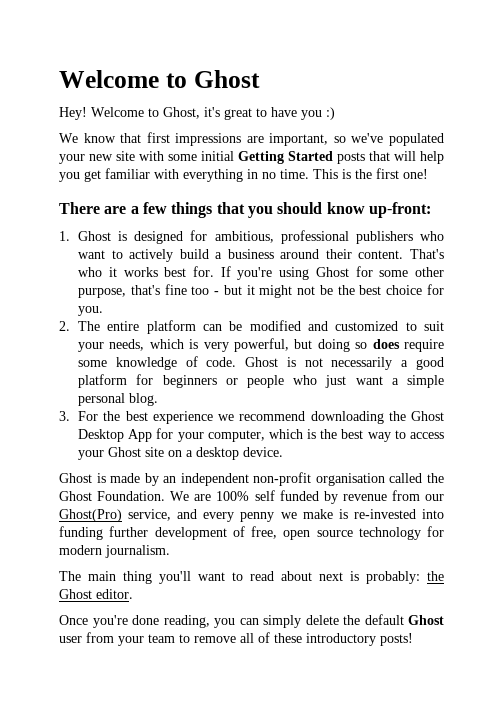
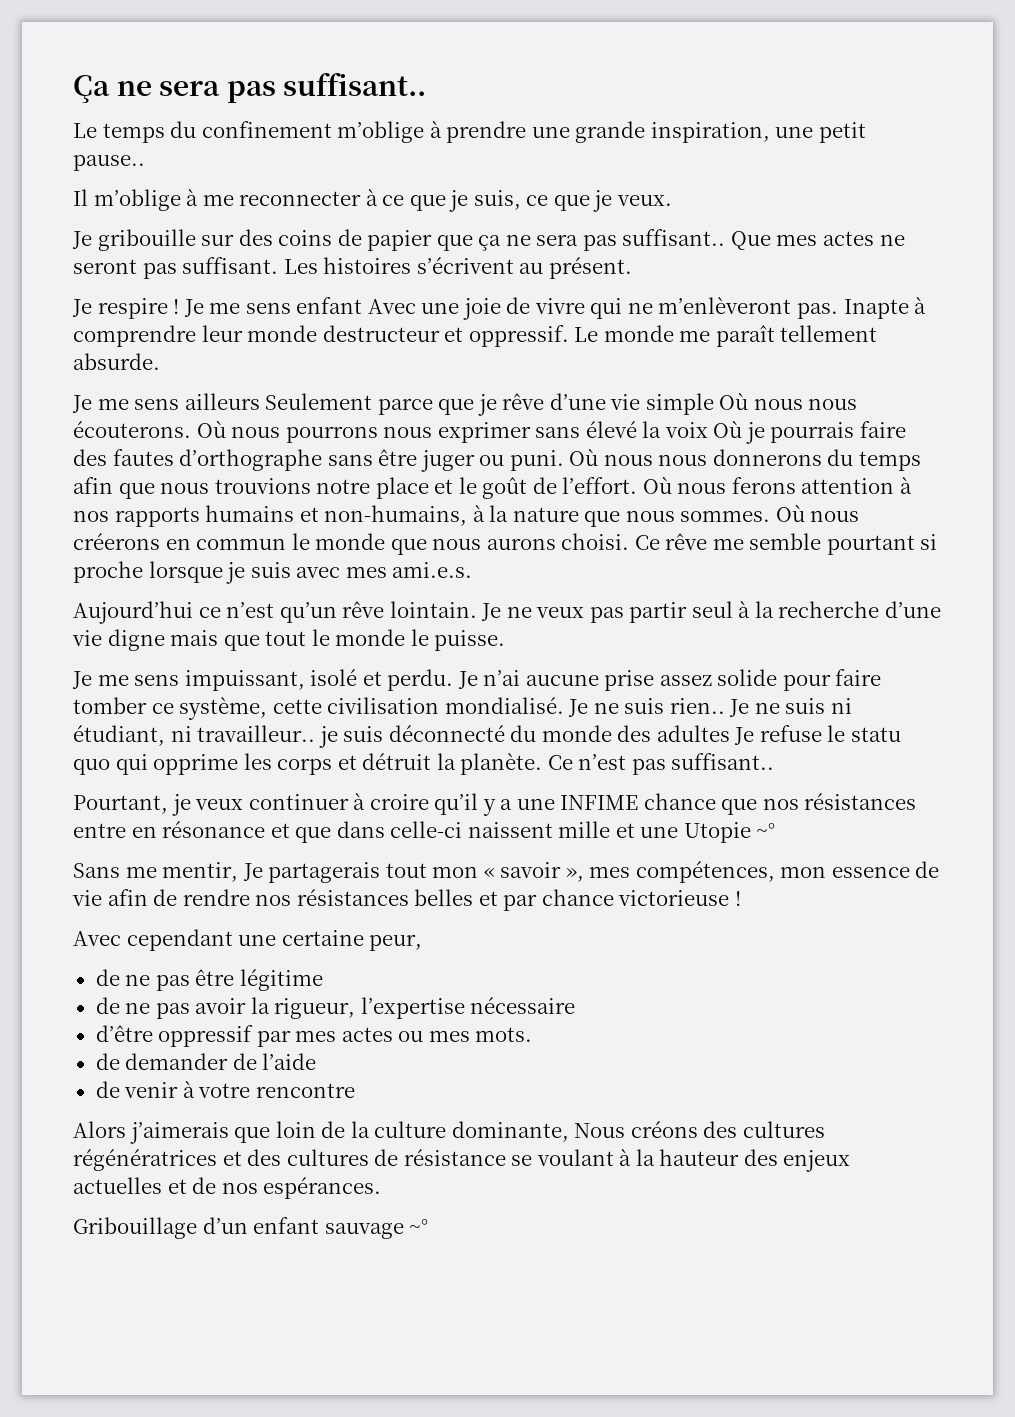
- Welcome to Ghost
- Hey! Welcome to Ghost, it's great to have you :)
- We know that first impressions are important, so we've populated your new site with some initial Getting Started posts that will help you get familiar with everything in no time. This is the first one!
- There are a few things that you should know up-front:
- 1. Ghost is designed for ambitious, professional publishers who want to actively build a business around their content. That's who it works best for. If you're using Ghost for some other purpose, that's fine too - but it might not be the best choice for you.
- 2. The entire platform can be modified and customized to suit your needs, which is very powerful, but doing so does require some knowledge of code. Ghost is not necessarily a good platform for beginners or people who just want a simple personal blog.
- 3. For the best experience we recommend downloading the Ghost Desktop App for your computer, which is the best way to access your Ghost site on a desktop device.
- Ghost is made by an independent non-profit organisation called the Ghost Foundation. We are 100% self funded by revenue from our Ghost(Pro) service, and every penny we make is re-invested into funding further development of free, open source technology for modern journalism.
- The main thing you'll want to read about next is probably: the Ghost editor.
- Once you're done reading, you can simply delete the default Ghost user from your team to remove all of these introductory posts!
+ Ça ne sera pas suffisant..
+ Le temps du confinement m’oblige à prendre une grande inspiration, une petit pause..
+ Il m’oblige à me reconnecter à ce que je suis, ce que je veux.
+ Je gribouille sur des coins de papier que ça ne sera pas suffisant.. Que mes actes ne seront pas suffisant. Les histoires s’écrivent au présent.
+ Je respire ! Je me sens enfant Avec une joie de vivre qui ne m’enlèveront pas. Inapte à comprendre leur monde destructeur et oppressif. Le monde me paraît tellement absurde.
+ Je me sens ailleurs Seulement parce que je rêve d’une vie simple Où nous nous écouterons. Où nous pourrons nous exprimer sans élevé la voix Où je pourrais faire des fautes d’orthographe sans être juger ou puni. Où nous nous donnerons du temps afin que nous trouvions notre place et le goût de l’effort. Où nous ferons attention à nos rapports humains et non-humains, à la nature que nous sommes. Où nous créerons en commun le monde que nous aurons choisi. Ce rêve me semble pourtant si proche lorsque je suis avec mes ami.e.s.
+ Aujourd’hui ce n’est qu’un rêve lointain. Je ne veux pas partir seul à la recherche d’une vie digne mais que tout le monde le puisse.
+ Je me sens impuissant, isolé et perdu. Je n’ai aucune prise assez solide pour faire tomber ce système, cette civilisation mondialisé. Je ne suis rien.. Je ne suis ni étudiant, ni travailleur.. je suis déconnecté du monde des adultes Je refuse le statu quo qui opprime les corps et détruit la planète. Ce n’est pas suffisant..
+ Pourtant, je veux continuer à croire qu’il y a une INFIME chance que nos résistances entre en résonance et que dans celle-ci naissent mille et une Utopie ~°
+ Sans me mentir, Je partagerais tout mon « savoir », mes compétences, mon essence de vie afin de rendre nos résistances belles et par chance victorieuse !
+ Avec cependant une certaine peur,
+ de ne pas être légitime
+ de ne pas avoir la rigueur, l’expertise nécessaire
+ d’être oppressif par mes actes ou mes mots.
+ de demander de l’aide
+ de venir à votre rencontre
+ Alors j’aimerais que loin de la culture dominante, Nous créons des cultures régénératrices et des cultures de résistance se voulant à la hauteur des enjeux actuelles et de nos espérances.
+ Gribouillage d’un enfant sauvage ~°

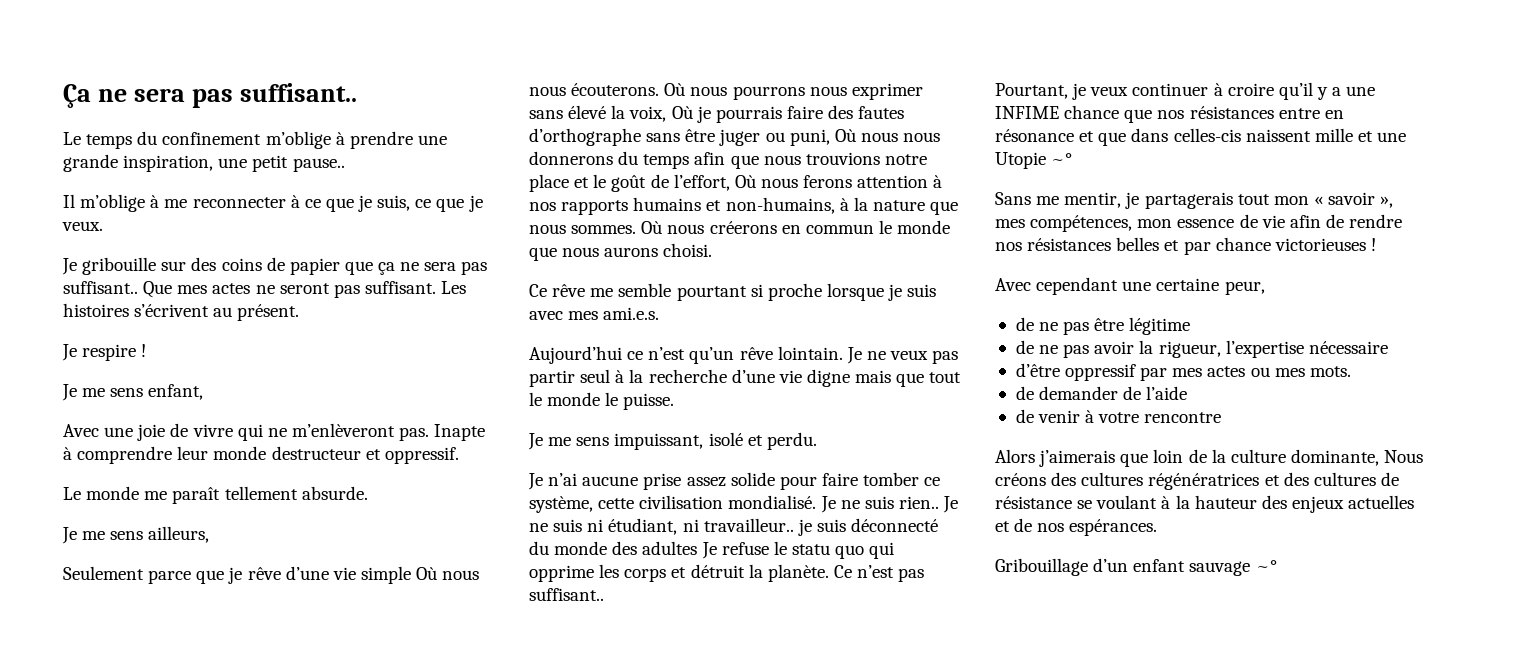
- Je respire ! Je me sens enfant Avec une joie de vivre qui ne m’enlèveront pas.
+ Je respire !
+ Je me sens enfant,
+ Avec une joie de vivre qui ne m’enlèveront pas.
- Inapte à comprendre leur monde destructeur et oppressif. Le monde me paraît tellement absurde.
+ Inapte à comprendre leur monde destructeur et oppressif.
+ Le monde me paraît tellement absurde.
- Je me sens ailleurs Seulement parce que je rêve d’une vie simple Où nous nous écouterons.
+ Je me sens ailleurs,
+ Seulement parce que je rêve d’une vie simple Où nous nous écouterons.
- Où nous pourrons nous exprimer sans élevé la voix Où je pourrais faire des fautes d’orthographe sans être juger ou puni. Où nous nous donnerons du temps afin que nous trouvions notre place et le goût de l’effort. Où nous ferons attention à nos rapports humains et non-humains, à la nature que nous sommes.
+ Où nous pourrons nous exprimer sans élevé la voix, Où je pourrais faire des fautes d’orthographe sans être juger ou puni, Où nous nous donnerons du temps afin que nous trouvions notre place et le goût de l’effort, Où nous ferons attention à nos rapports humains et non-humains, à la nature que nous sommes.
- Où nous créerons en commun le monde que nous aurons choisi. Ce rêve me semble pourtant si proche lorsque je suis avec mes ami.e.s.
+ Où nous créerons en commun le monde que nous aurons choisi.
+ Ce rêve me semble pourtant si proche lorsque je suis avec mes ami.e.s.
- Je me sens impuissant, isolé et perdu. Je n’ai aucune prise assez solide pour faire tomber ce système, cette civilisation mondialisé.
+ Je me sens impuissant, isolé et perdu.
+ Je n’ai aucune prise assez solide pour faire tomber ce système, cette civilisation mondialisé.
- Pourtant, je veux continuer à croire qu’il y a une INFIME chance que nos résistances entre en résonance et que dans celle-ci naissent mille et une Utopie ~°
+ Pourtant, je veux continuer à croire qu’il y a une INFIME chance que nos résistances entre en résonance et que dans celles-cis naissent mille et une Utopie ~°
- Sans me mentir, Je partagerais tout mon « savoir », mes compétences, mon essence de vie afin de rendre nos résistances belles et par chance victorieuse !
+ Sans me mentir, je partagerais tout mon « savoir », mes compétences, mon essence de vie afin de rendre nos résistances belles et par chance victorieuses !

